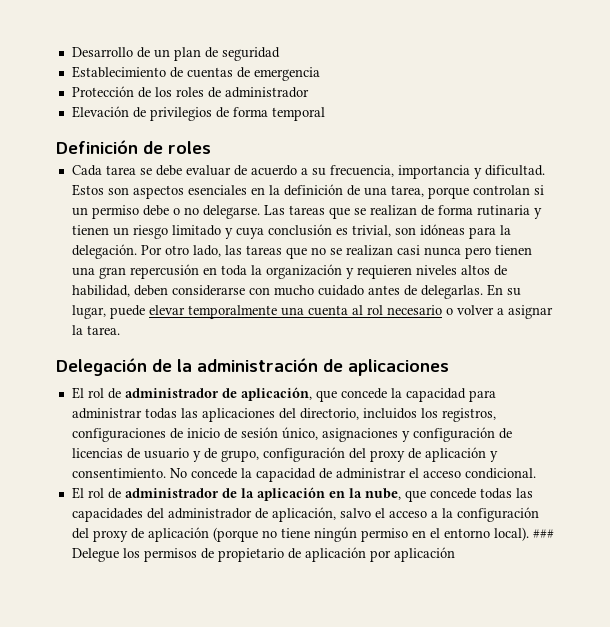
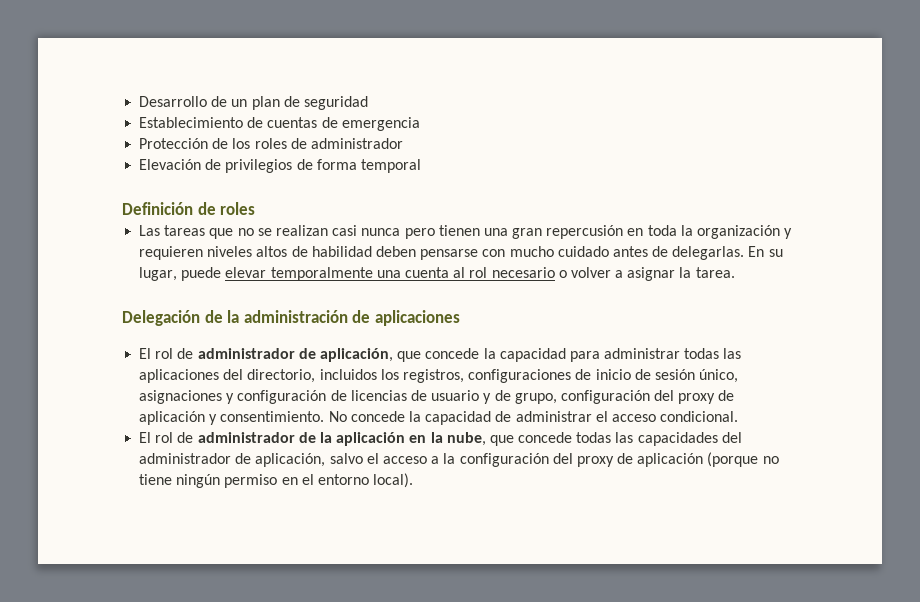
- Cada tarea se debe evaluar de acuerdo a su frecuencia, importancia y dificultad. Estos son aspectos esenciales en la definición de una tarea, porque controlan si un permiso debe o no delegarse. Las tareas que se realizan de forma rutinaria y tienen un riesgo limitado y cuya conclusión es trivial, son idóneas para la delegación. Por otro lado, las tareas que no se realizan casi nunca pero tienen una gran repercusión en toda la organización y requieren niveles altos de habilidad, deben considerarse con mucho cuidado antes de delegarlas.
+ Las tareas que no se realizan casi nunca pero tienen una gran repercusión en toda la organización y requieren niveles altos de habilidad deben pensarse con mucho cuidado antes de delegarlas.
- ### Delegue los permisos de propietario de aplicación por aplicación

